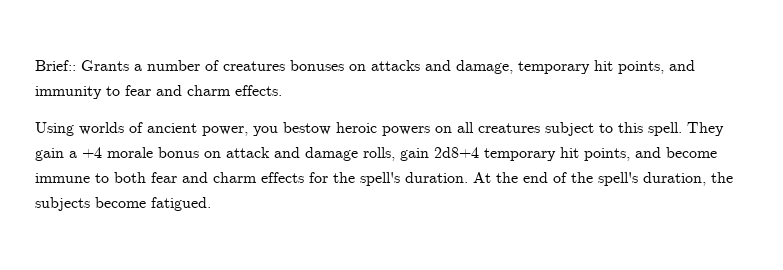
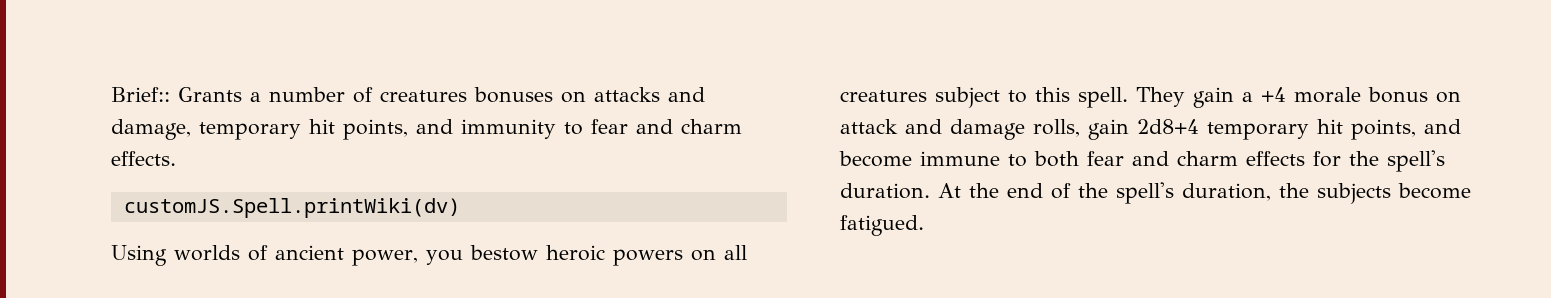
+ customJS.Spell.printWiki(dv)

